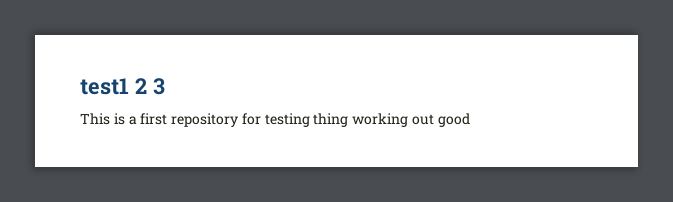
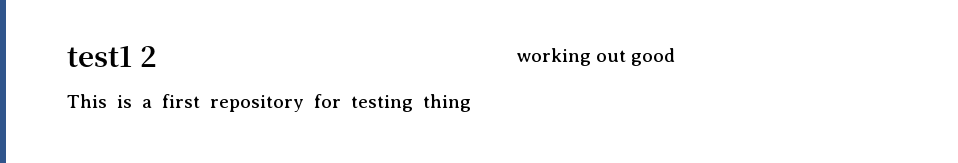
- test1 2 3
+ test1 2

